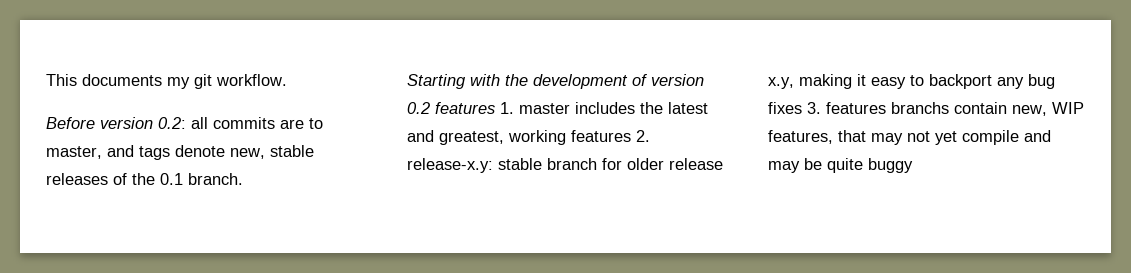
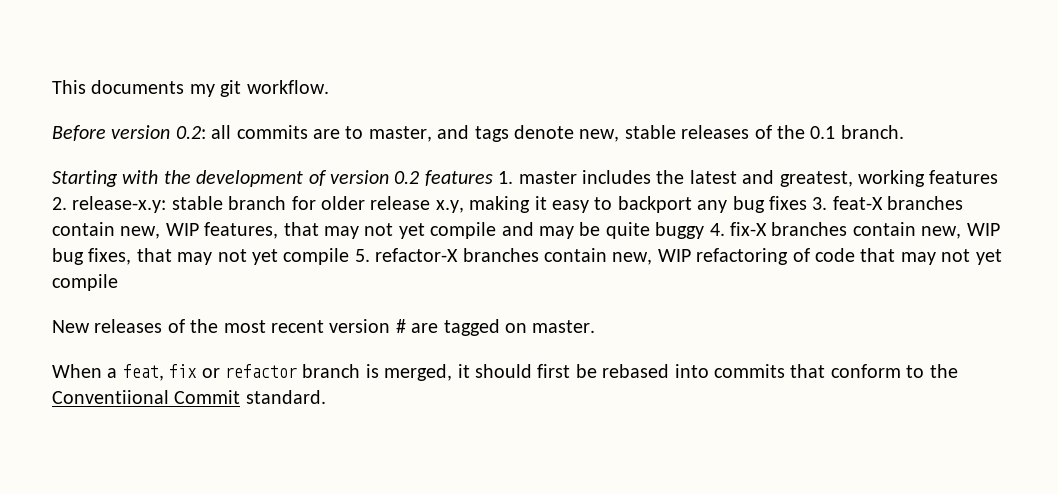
- Starting with the development of version 0.2 features 1. master includes the latest and greatest, working features 2. release-x.y: stable branch for older release x.y, making it easy to backport any bug fixes 3. features branchs contain new, WIP features, that may not yet compile and may be quite buggy
+ Starting with the development of version 0.2 features 1. master includes the latest and greatest, working features 2. release-x.y: stable branch for older release x.y, making it easy to backport any bug fixes 3. feat-X branches contain new, WIP features, that may not yet compile and may be quite buggy 4. fix-X branches contain new, WIP bug fixes, that may not yet compile 5. refactor-X branches contain new, WIP refactoring of code that may not yet compile
+ New releases of the most recent version # are tagged on master.
+ When a feat, fix or refactor branch is merged, it should first be rebased into commits that conform to the Conventiional Commit standard.

